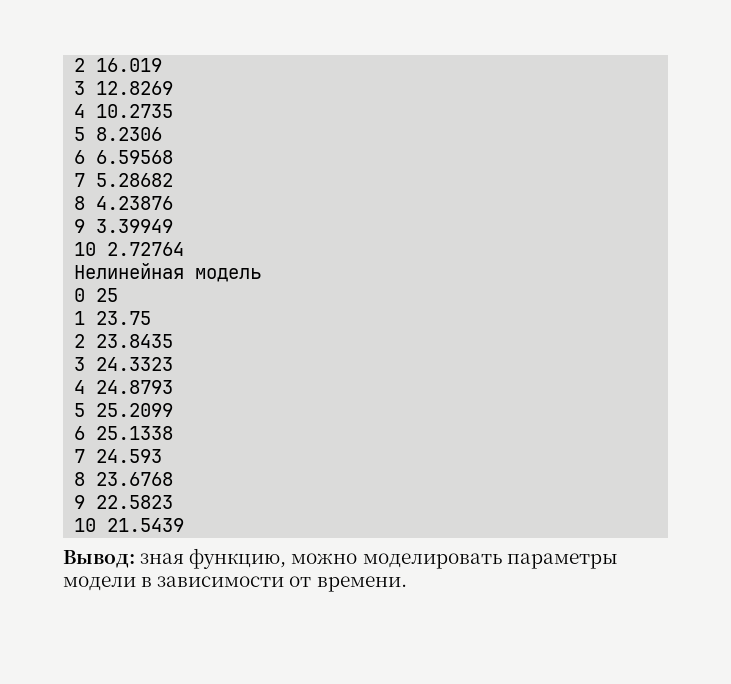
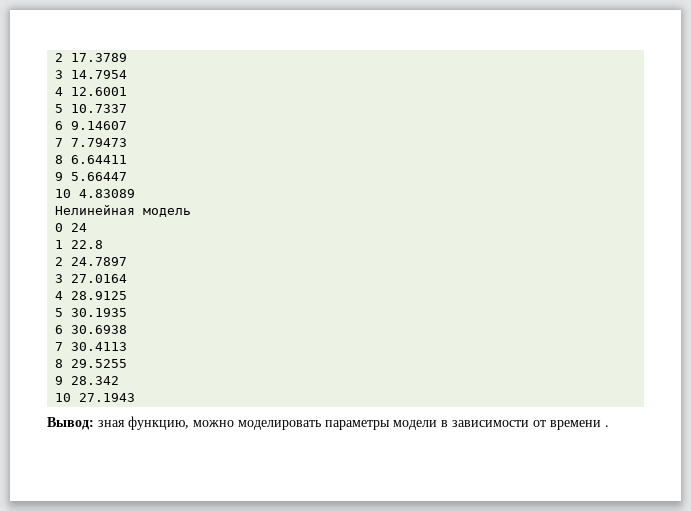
- 2 16.019
- 3 12.8269
- 4 10.2735
- 5 8.2306
- 6 6.59568
- 7 5.28682
- 8 4.23876
- 9 3.39949
- 10 2.72764
+ 2 17.3789
+ 3 14.7954
+ 4 12.6001
+ 5 10.7337
+ 6 9.14607
+ 7 7.79473
+ 8 6.64411
+ 9 5.66447
+ 10 4.83089
- 0 25
+ 0 24
- 1 23.75
- 2 23.8435
- 3 24.3323
- 4 24.8793
- 5 25.2099
- 6 25.1338
- 7 24.593
- 8 23.6768
- 9 22.5823
- 10 21.5439
+ 1 22.8
+ 2 24.7897
+ 3 27.0164
+ 4 28.9125
+ 5 30.1935
+ 6 30.6938
+ 7 30.4113
+ 8 29.5255
+ 9 28.342
+ 10 27.1943
- Вывод: зная функцию, можно моделировать параметры модели в зависимости от времени.
+ Вывод: зная функцию, можно моделировать параметры модели в зависимости от времени .

